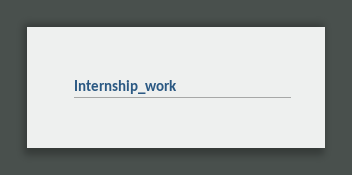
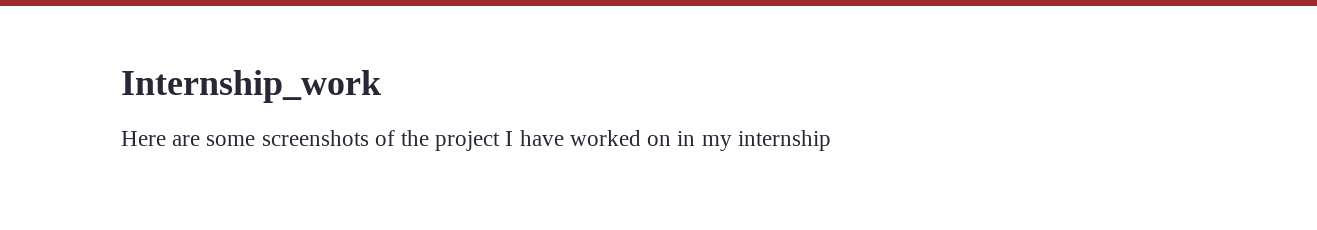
+ Here are some screenshots of the project I have worked on in my internship

